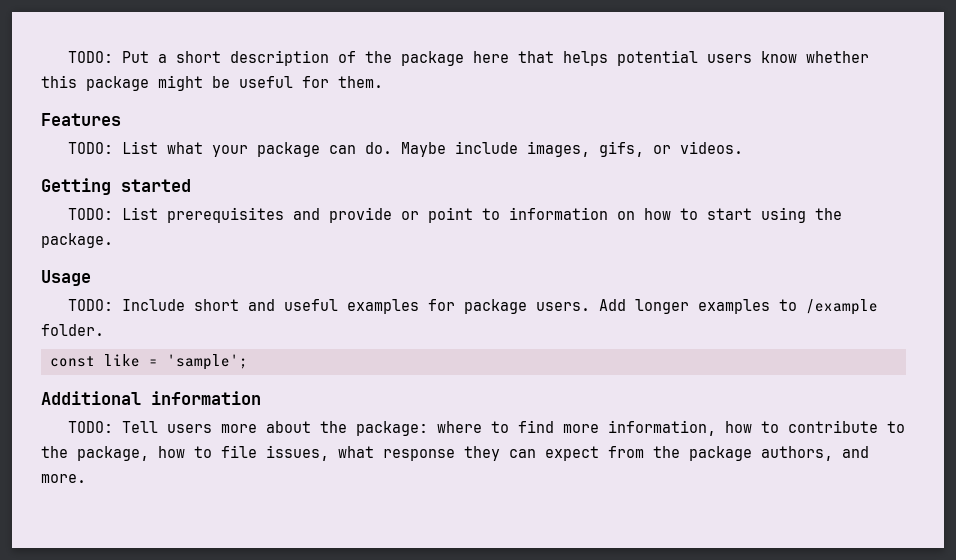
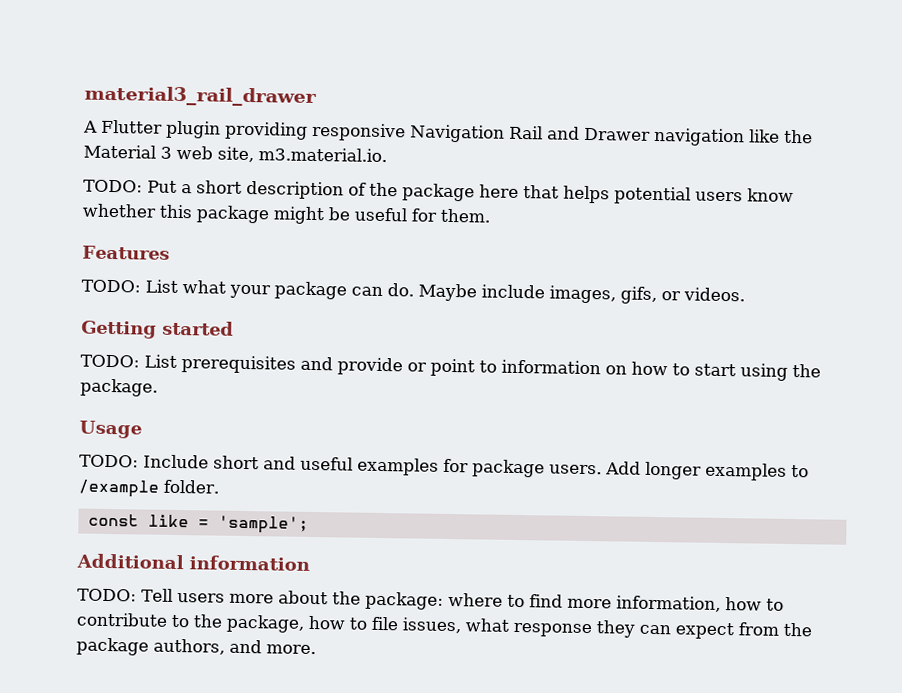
+ material3_rail_drawer
+ A Flutter plugin providing responsive Navigation Rail and Drawer navigation like the Material 3 web site, m3.material.io.

